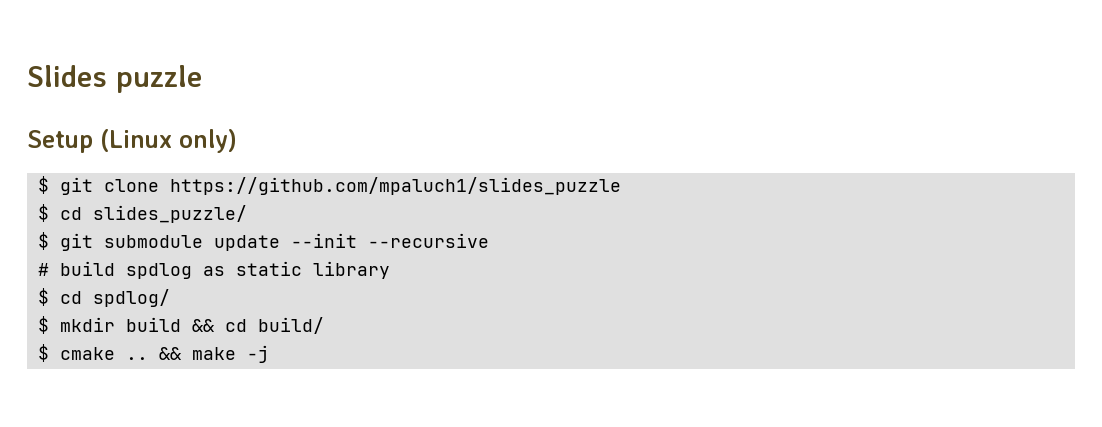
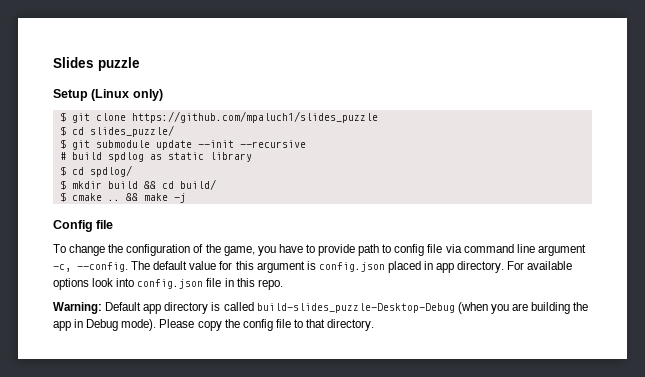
+ Config file
+ To change the configuration of the game, you have to provide path to config file via command line argument -c, --config. The default value for this argument is config.json placed in app directory. For available options look into config.json file in this repo.
+ Warning: Default app directory is called build-slides_puzzle-Desktop-Debug (when you are building the app in Debug mode). Please copy the config file to that directory.

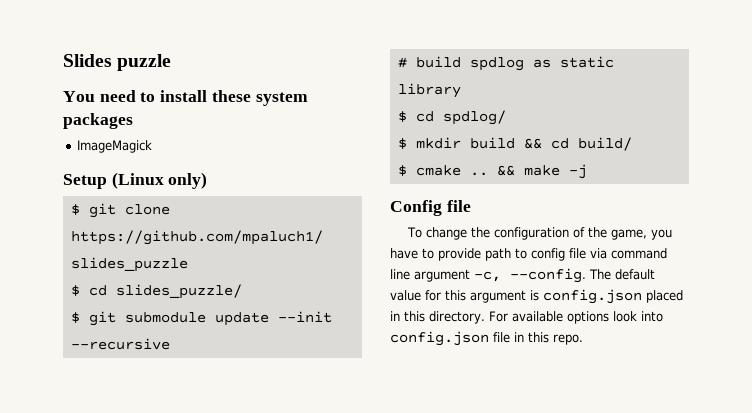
+ You need to install these system packages
+ ImageMagick
- The default value for this argument is config.json placed in app directory.
+ The default value for this argument is config.json placed in this directory.
- Warning: Default app directory is called build-slides_puzzle-Desktop-Debug (when you are building the app in Debug mode). Please copy the config file to that directory.

